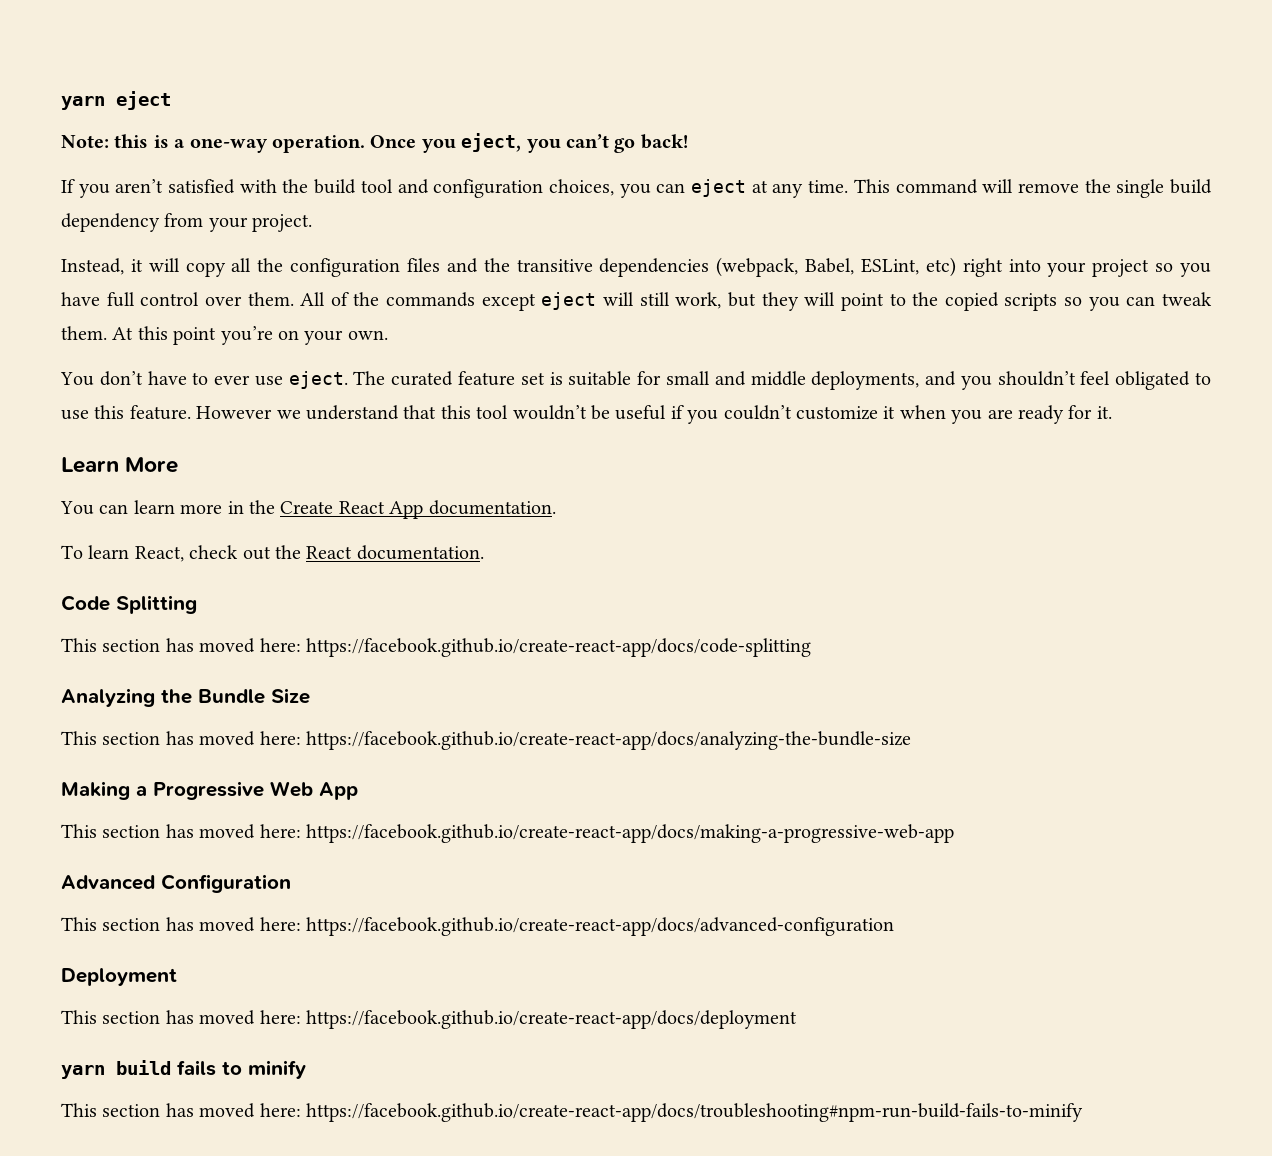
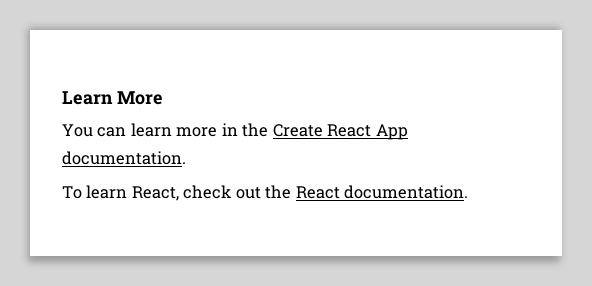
- yarn eject
- Note: this is a one-way operation. Once you eject, you can’t go back!
- If you aren’t satisfied with the build tool and configuration choices, you can eject at any time. This command will remove the single build dependency from your project.
- Instead, it will copy all the configuration files and the transitive dependencies (webpack, Babel, ESLint, etc) right into your project so you have full control over them. All of the commands except eject will still work, but they will point to the copied scripts so you can tweak them. At this point you’re on your own.
- You don’t have to ever use eject. The curated feature set is suitable for small and middle deployments, and you shouldn’t feel obligated to use this feature. However we understand that this tool wouldn’t be useful if you couldn’t customize it when you are ready for it.
- Code Splitting
- This section has moved here: https://facebook.github.io/create-react-app/docs/code-splitting
- Analyzing the Bundle Size
- This section has moved here: https://facebook.github.io/create-react-app/docs/analyzing-the-bundle-size
- Making a Progressive Web App
- This section has moved here: https://facebook.github.io/create-react-app/docs/making-a-progressive-web-app
- Advanced Configuration
- This section has moved here: https://facebook.github.io/create-react-app/docs/advanced-configuration
- Deployment
- This section has moved here: https://facebook.github.io/create-react-app/docs/deployment
- yarn build fails to minify
- This section has moved here: https://facebook.github.io/create-react-app/docs/troubleshooting#npm-run-build-fails-to-minify

